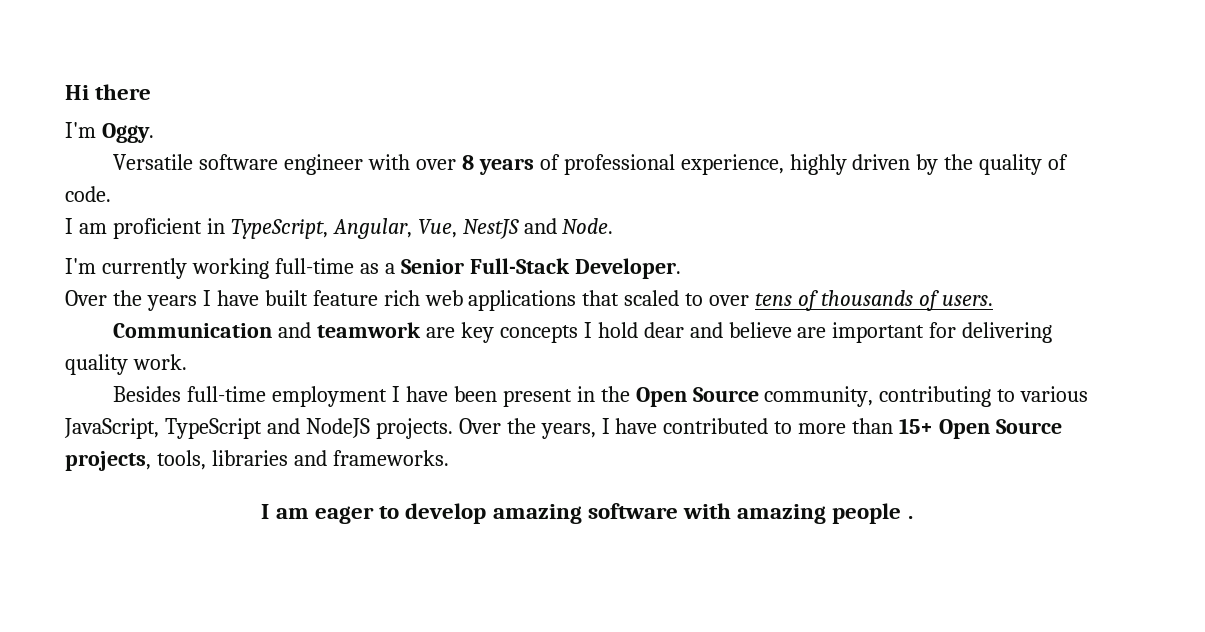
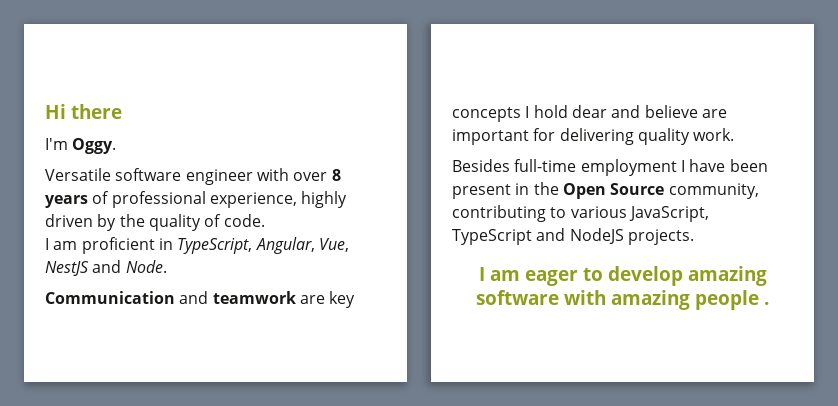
- I'm currently working full-time as a Senior Full-Stack Developer.
- Over the years I have built feature rich web applications that scaled to over tens of thousands of users.
- Over the years, I have contributed to more than 15+ Open Source projects, tools, libraries and frameworks.

